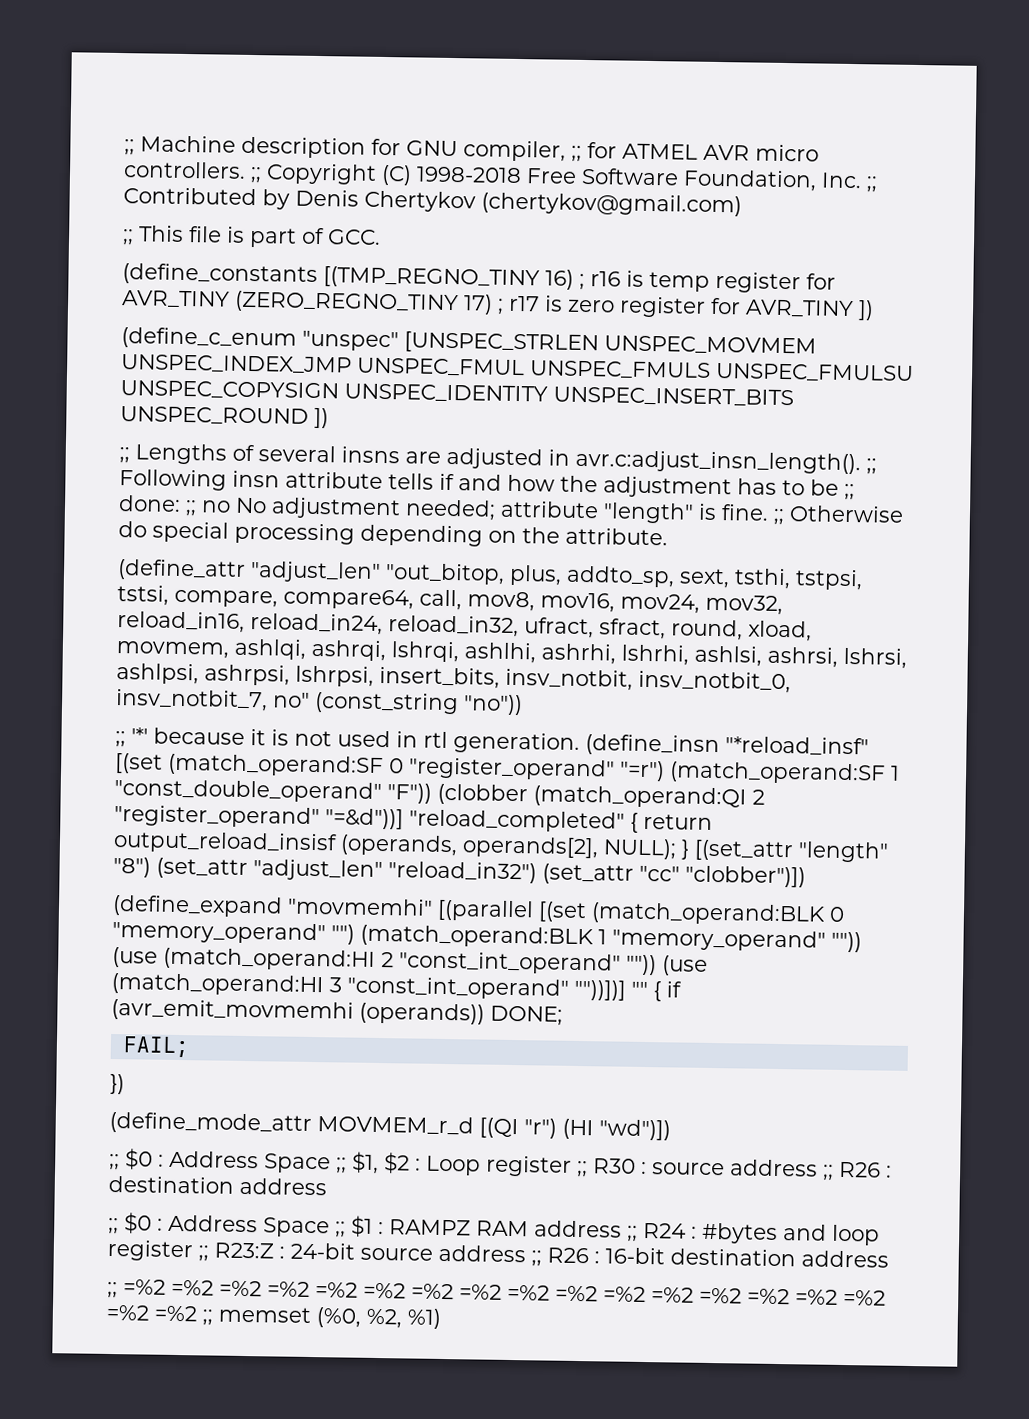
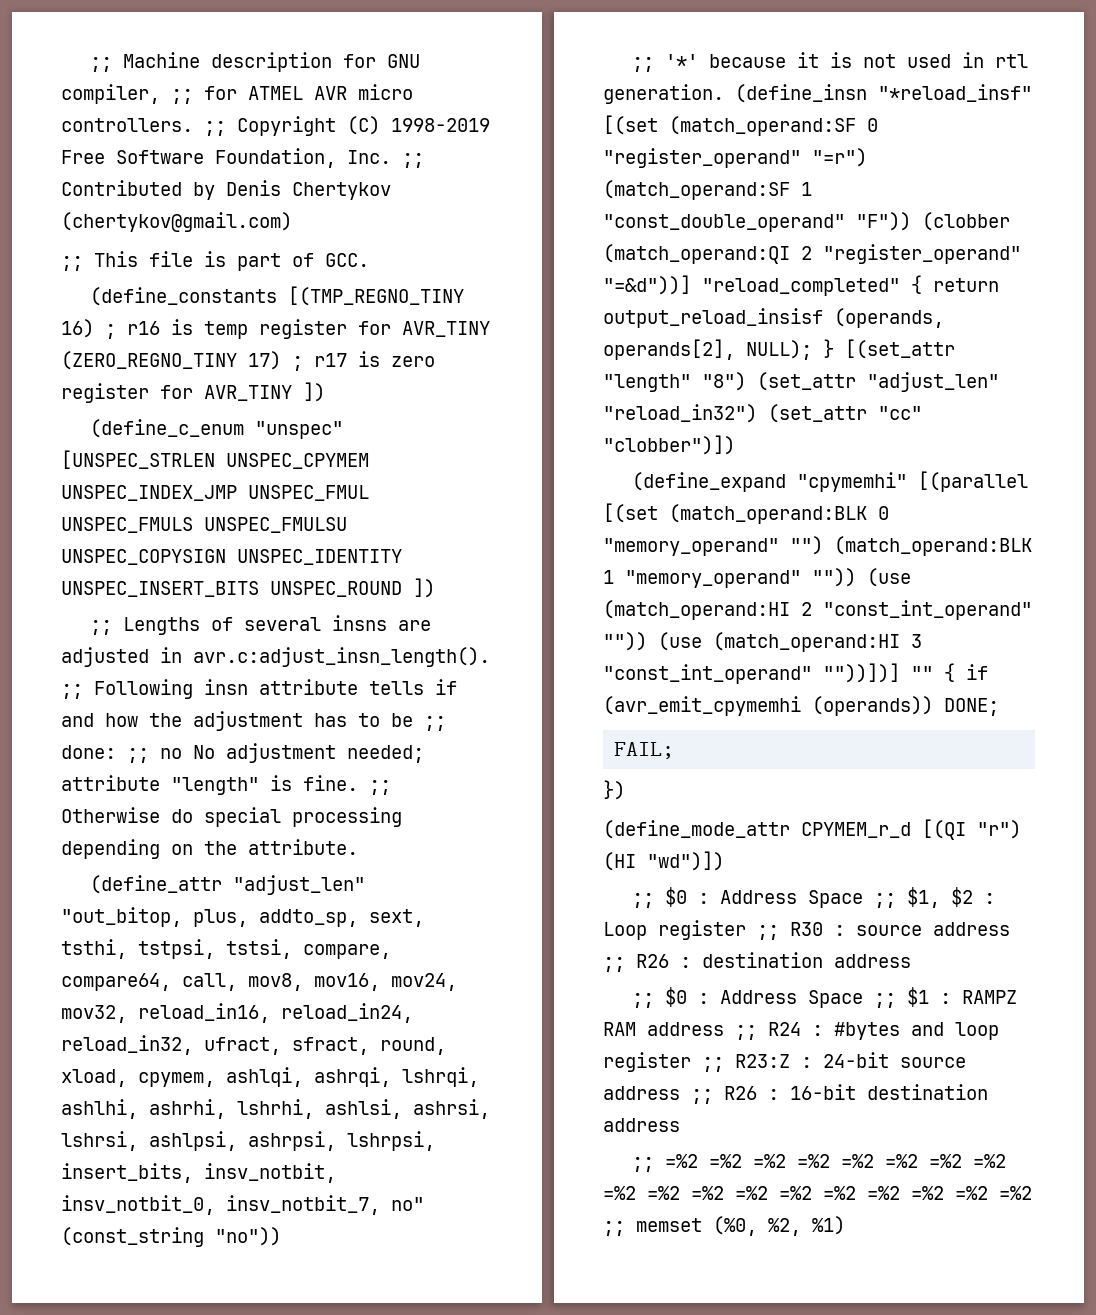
- ;; Machine description for GNU compiler, ;; for ATMEL AVR micro controllers. ;; Copyright (C) 1998-2018 Free Software Foundation, Inc. ;; Contributed by Denis Chertykov (chertykov@gmail.com)
+ ;; Machine description for GNU compiler, ;; for ATMEL AVR micro controllers. ;; Copyright (C) 1998-2019 Free Software Foundation, Inc. ;; Contributed by Denis Chertykov (chertykov@gmail.com)
- (define_c_enum "unspec" [UNSPEC_STRLEN UNSPEC_MOVMEM UNSPEC_INDEX_JMP UNSPEC_FMUL UNSPEC_FMULS UNSPEC_FMULSU UNSPEC_COPYSIGN UNSPEC_IDENTITY UNSPEC_INSERT_BITS UNSPEC_ROUND ])
+ (define_c_enum "unspec" [UNSPEC_STRLEN UNSPEC_CPYMEM UNSPEC_INDEX_JMP UNSPEC_FMUL UNSPEC_FMULS UNSPEC_FMULSU UNSPEC_COPYSIGN UNSPEC_IDENTITY UNSPEC_INSERT_BITS UNSPEC_ROUND ])
- (define_attr "adjust_len" "out_bitop, plus, addto_sp, sext, tsthi, tstpsi, tstsi, compare, compare64, call, mov8, mov16, mov24, mov32, reload_in16, reload_in24, reload_in32, ufract, sfract, round, xload, movmem, ashlqi, ashrqi, lshrqi, ashlhi, ashrhi, lshrhi, ashlsi, ashrsi, lshrsi, ashlpsi, ashrpsi, lshrpsi, insert_bits, insv_notbit, insv_notbit_0, insv_notbit_7, no" (const_string "no"))
+ (define_attr "adjust_len" "out_bitop, plus, addto_sp, sext, tsthi, tstpsi, tstsi, compare, compare64, call, mov8, mov16, mov24, mov32, reload_in16, reload_in24, reload_in32, ufract, sfract, round, xload, cpymem, ashlqi, ashrqi, lshrqi, ashlhi, ashrhi, lshrhi, ashlsi, ashrsi, lshrsi, ashlpsi, ashrpsi, lshrpsi, insert_bits, insv_notbit, insv_notbit_0, insv_notbit_7, no" (const_string "no"))
- (define_expand "movmemhi" [(parallel [(set (match_operand:BLK 0 "memory_operand" "") (match_operand:BLK 1 "memory_operand" "")) (use (match_operand:HI 2 "const_int_operand" "")) (use (match_operand:HI 3 "const_int_operand" ""))])] "" { if (avr_emit_movmemhi (operands)) DONE;
+ (define_expand "cpymemhi" [(parallel [(set (match_operand:BLK 0 "memory_operand" "") (match_operand:BLK 1 "memory_operand" "")) (use (match_operand:HI 2 "const_int_operand" "")) (use (match_operand:HI 3 "const_int_operand" ""))])] "" { if (avr_emit_cpymemhi (operands)) DONE;
- (define_mode_attr MOVMEM_r_d [(QI "r") (HI "wd")])
+ (define_mode_attr CPYMEM_r_d [(QI "r") (HI "wd")])

